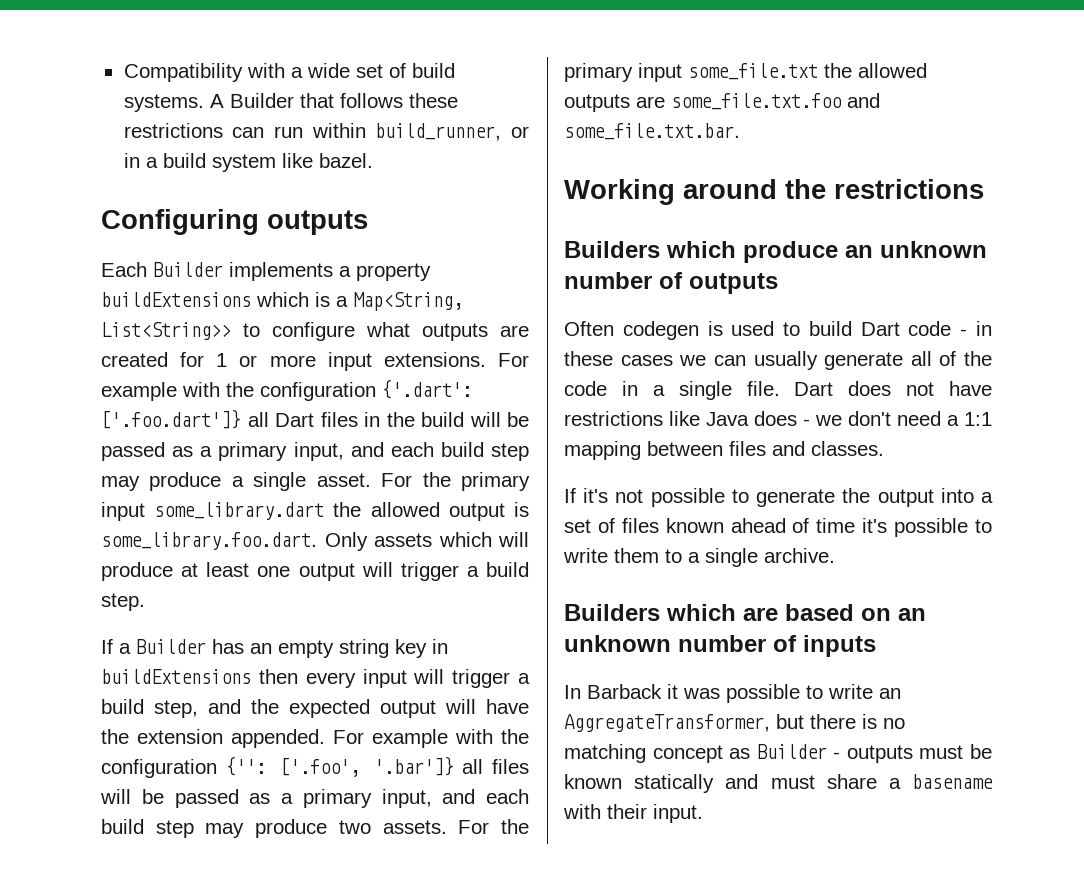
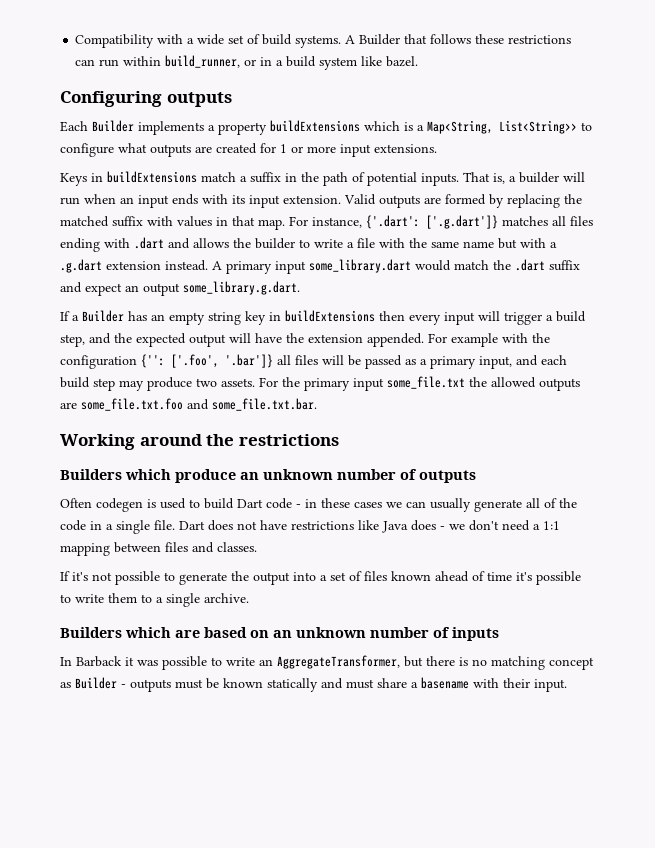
- Each Builder implements a property buildExtensions which is a Map<String, List<String>> to configure what outputs are created for 1 or more input extensions. For example with the configuration {'.dart': ['.foo.dart']} all Dart files in the build will be passed as a primary input, and each build step may produce a single asset. For the primary input some_library.dart the allowed output is some_library.foo.dart. Only assets which will produce at least one output will trigger a build step.
+ Each Builder implements a property buildExtensions which is a Map<String, List<String>> to configure what outputs are created for 1 or more input extensions.
+ Keys in buildExtensions match a suffix in the path of potential inputs. That is, a builder will run when an input ends with its input extension. Valid outputs are formed by replacing the matched suffix with values in that map. For instance, {'.dart': ['.g.dart']} matches all files ending with .dart and allows the builder to write a file with the same name but with a .g.dart extension instead. A primary input some_library.dart would match the .dart suffix and expect an output some_library.g.dart.

